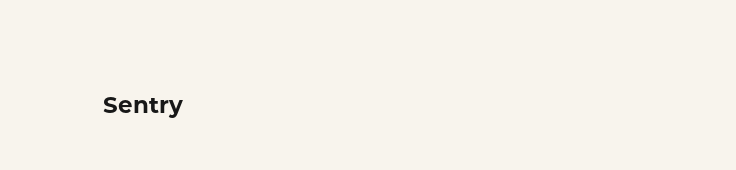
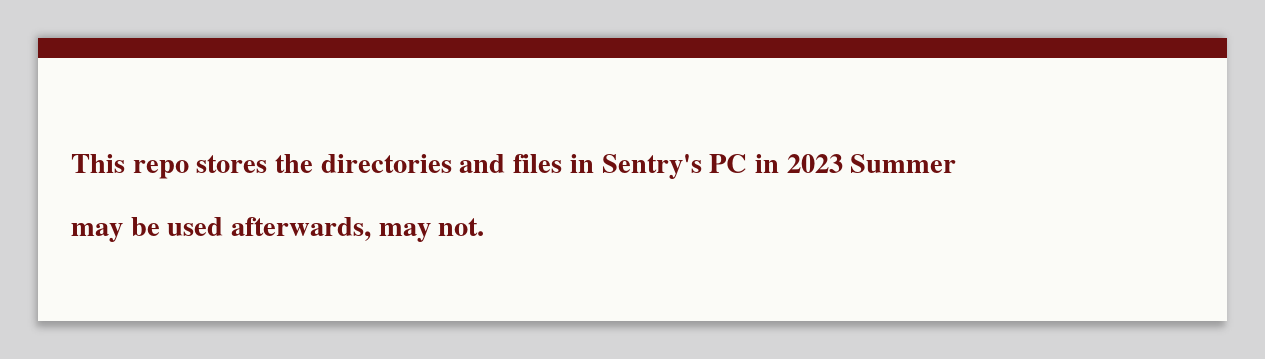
- Sentry
+ This repo stores the directories and files in Sentry's PC in 2023 Summer
+ may be used afterwards, may not.

